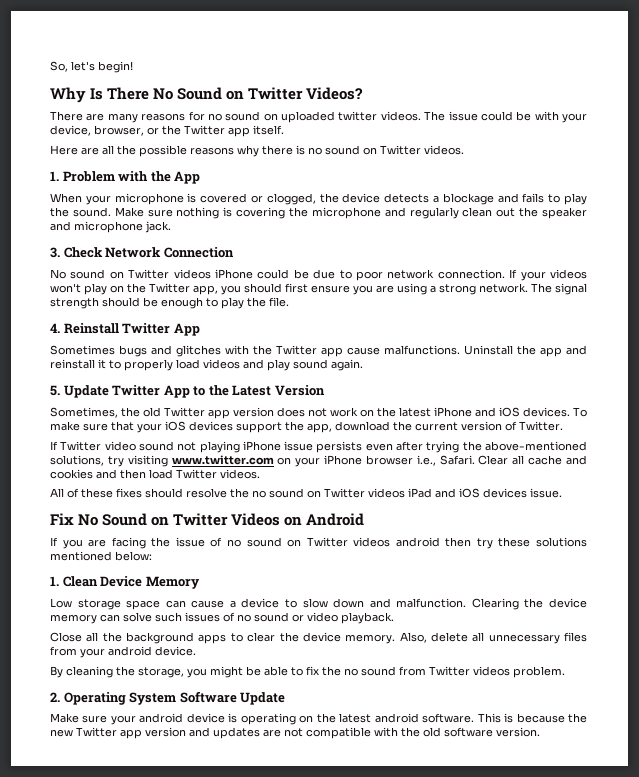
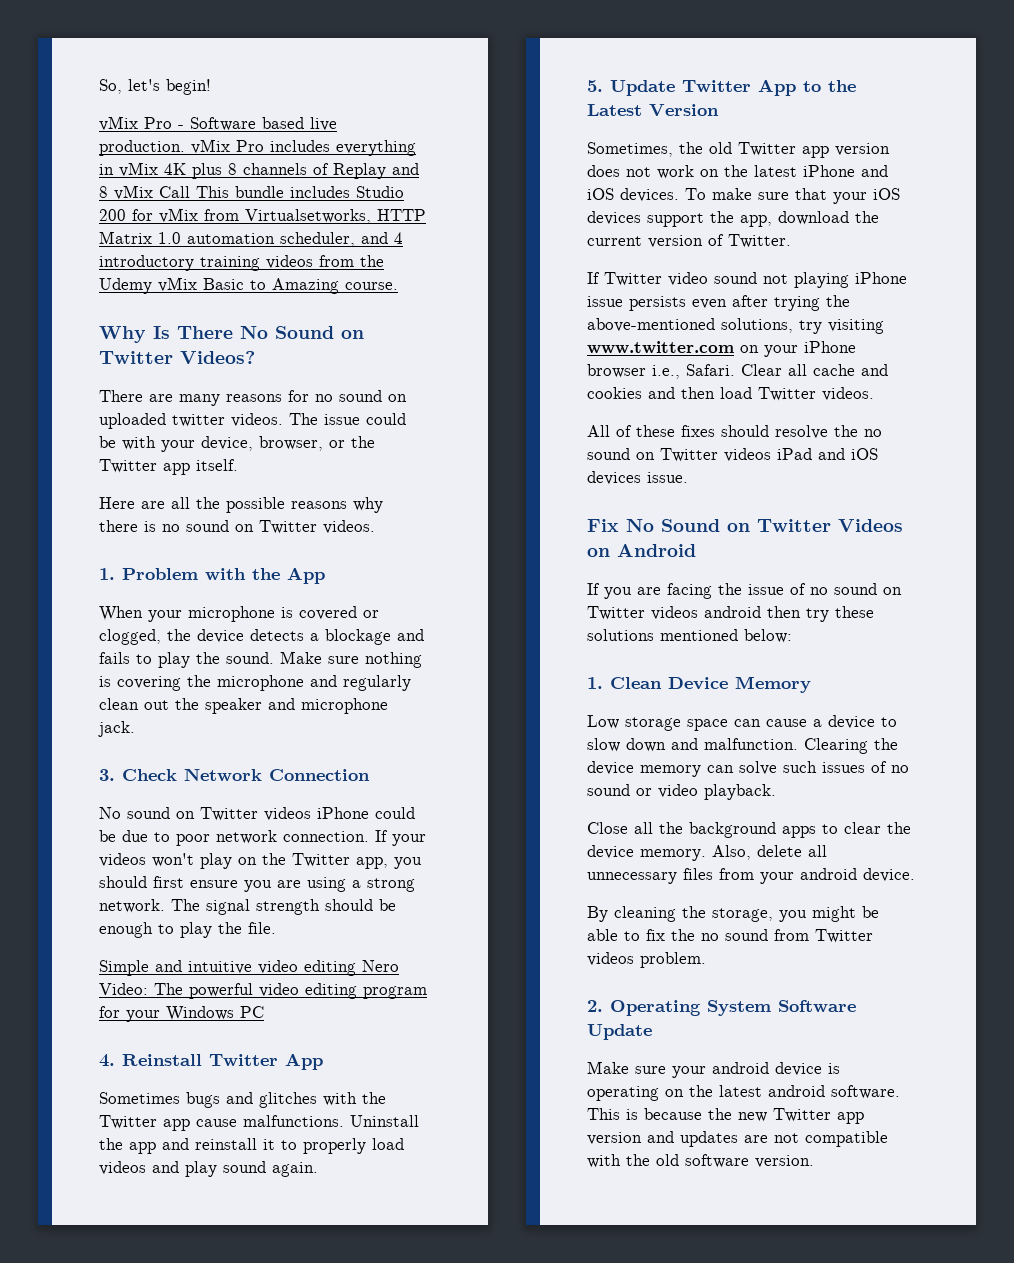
+ vMix Pro - Software based live production. vMix Pro includes everything in vMix 4K plus 8 channels of Replay and 8 vMix Call This bundle includes Studio 200 for vMix from Virtualsetworks, HTTP Matrix 1.0 automation scheduler, and 4 introductory training videos from the Udemy vMix Basic to Amazing course.
+ Simple and intuitive video editing Nero Video: The powerful video editing program for your Windows PC

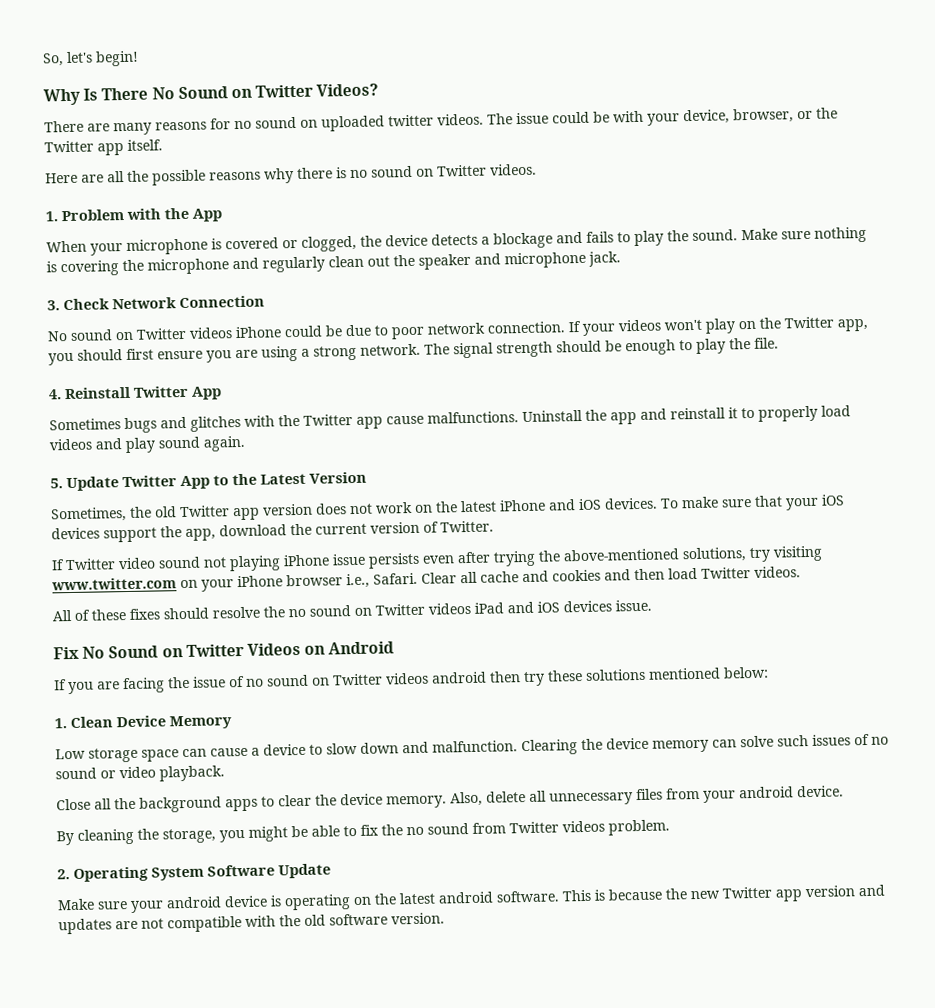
- vMix Pro - Software based live production. vMix Pro includes everything in vMix 4K plus 8 channels of Replay and 8 vMix Call This bundle includes Studio 200 for vMix from Virtualsetworks, HTTP Matrix 1.0 automation scheduler, and 4 introductory training videos from the Udemy vMix Basic to Amazing course.
- Simple and intuitive video editing Nero Video: The powerful video editing program for your Windows PC

